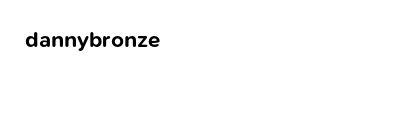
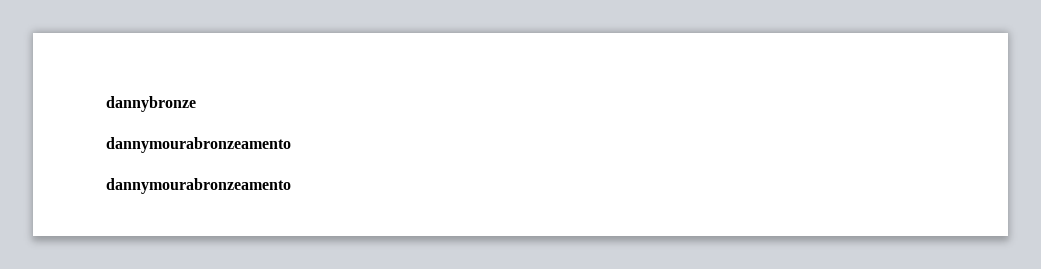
  dannybronze
+ dannymourabronzeamento
+ dannymourabronzeamento

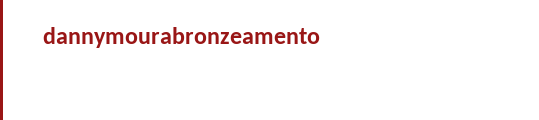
- dannybronze
- dannymourabronzeamento

